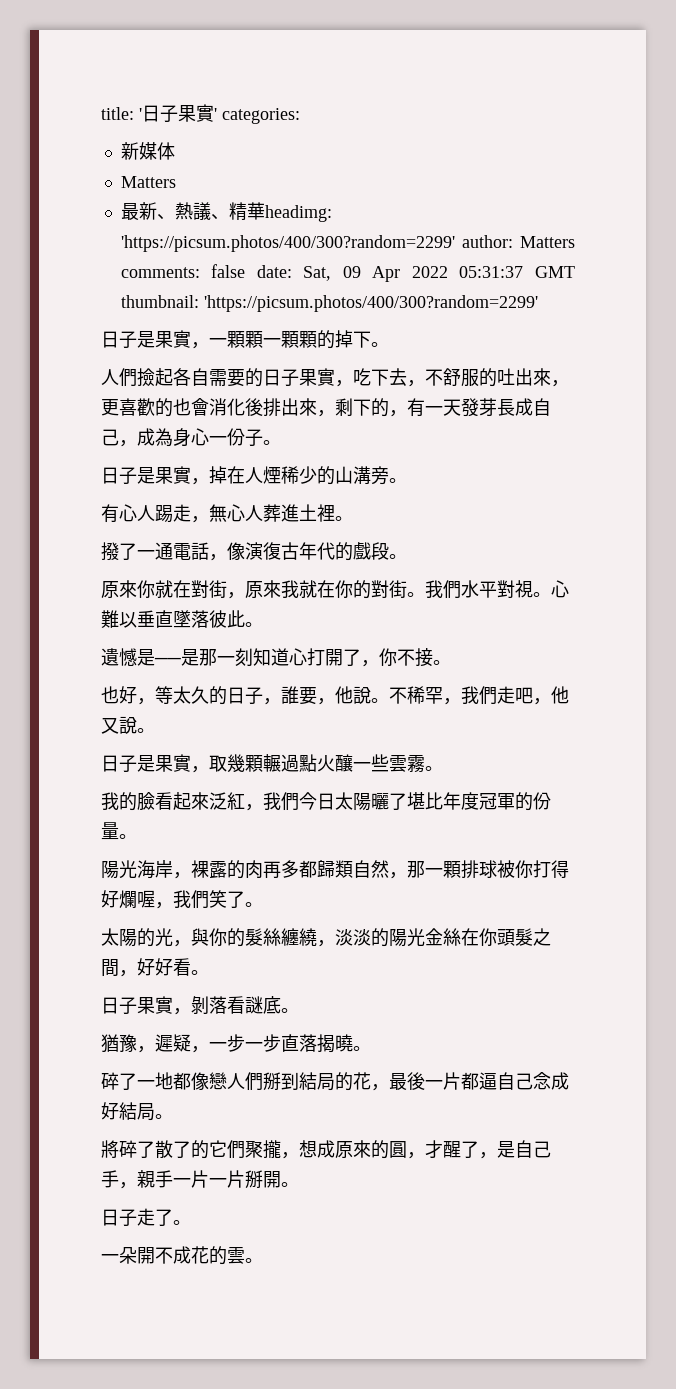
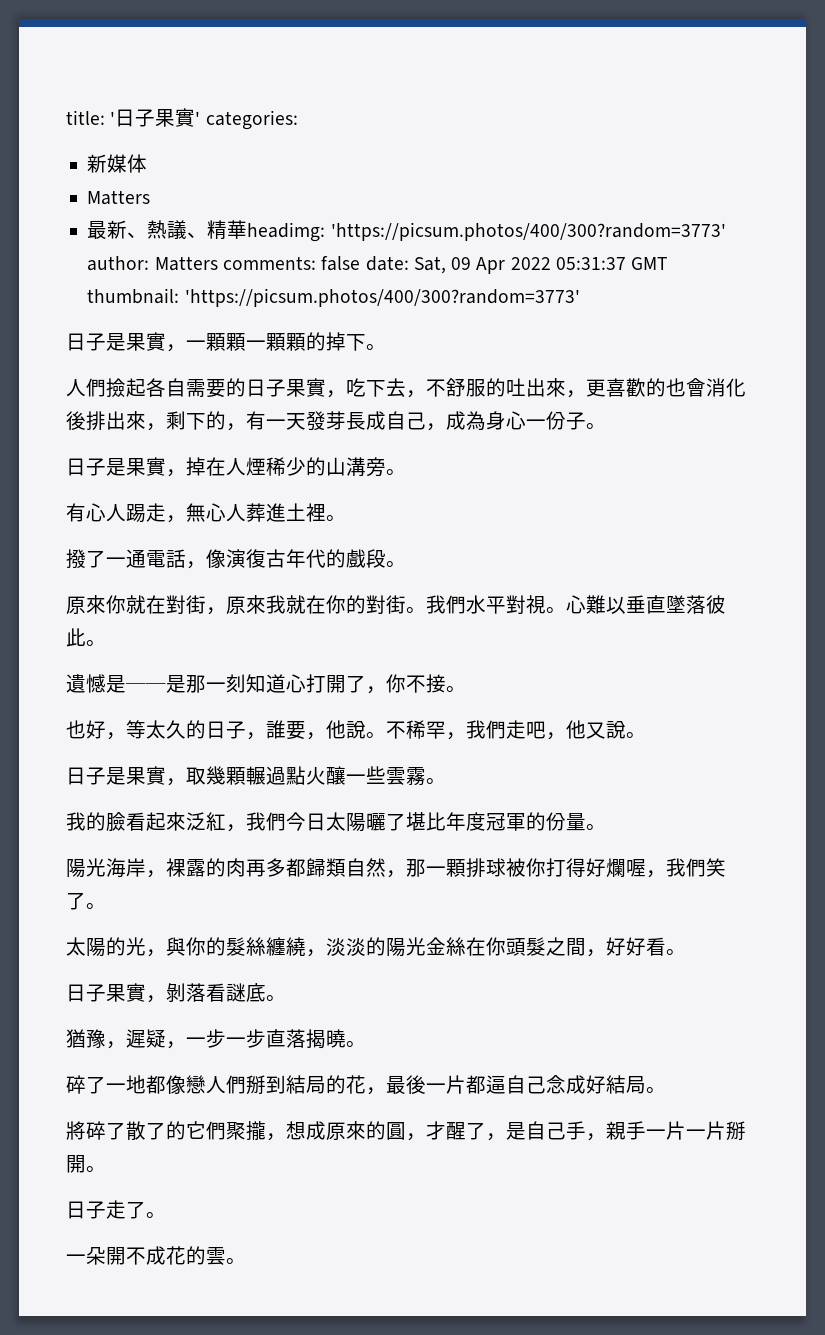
- 最新、熱議、精華headimg: 'https://picsum.photos/400/300?random=2299' author: Matters comments: false date: Sat, 09 Apr 2022 05:31:37 GMT thumbnail: 'https://picsum.photos/400/300?random=2299'
+ 最新、熱議、精華headimg: 'https://picsum.photos/400/300?random=3773' author: Matters comments: false date: Sat, 09 Apr 2022 05:31:37 GMT thumbnail: 'https://picsum.photos/400/300?random=3773'

